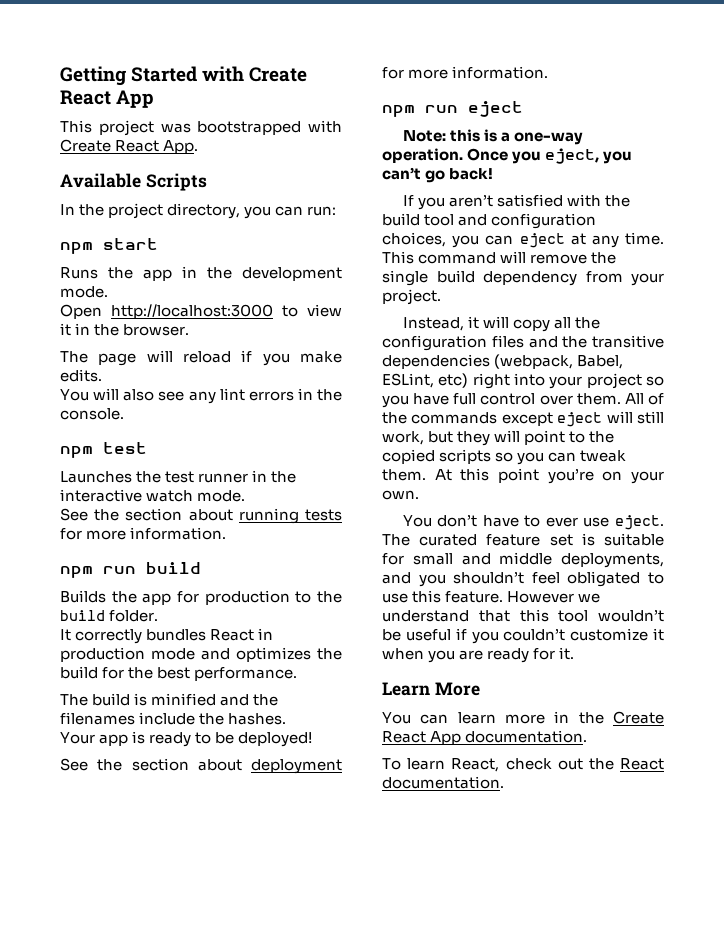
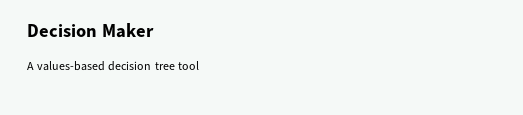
- Getting Started with Create React App
- This project was bootstrapped with Create React App.
- Available Scripts
- In the project directory, you can run:
- npm start
- Runs the app in the development mode.
- Open http://localhost:3000 to view it in the browser.
- The page will reload if you make edits.
- You will also see any lint errors in the console.
- npm test
- Launches the test runner in the interactive watch mode.
- See the section about running tests for more information.
- npm run build
- Builds the app for production to the build folder.
- It correctly bundles React in production mode and optimizes the build for the best performance.
- The build is minified and the filenames include the hashes.
- Your app is ready to be deployed!
- See the section about deployment for more information.
- npm run eject
- Note: this is a one-way operation. Once you eject, you can’t go back!
- If you aren’t satisfied with the build tool and configuration choices, you can eject at any time. This command will remove the single build dependency from your project.
- Instead, it will copy all the configuration files and the transitive dependencies (webpack, Babel, ESLint, etc) right into your project so you have full control over them. All of the commands except eject will still work, but they will point to the copied scripts so you can tweak them. At this point you’re on your own.
- You don’t have to ever use eject. The curated feature set is suitable for small and middle deployments, and you shouldn’t feel obligated to use this feature. However we understand that this tool wouldn’t be useful if you couldn’t customize it when you are ready for it.
- Learn More
- You can learn more in the Create React App documentation.
- To learn React, check out the React documentation.
+ Decision Maker
+ A values-based decision tree tool

